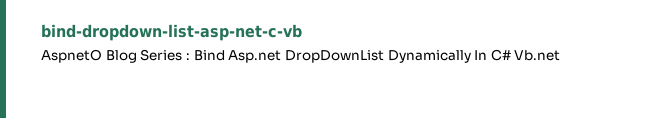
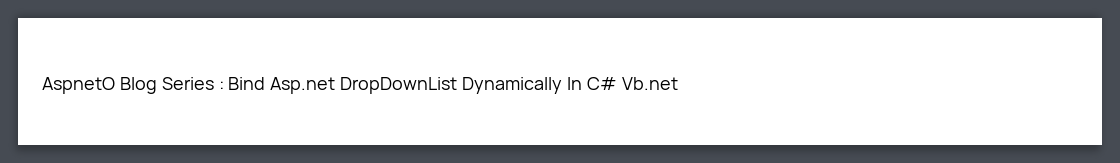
- bind-dropdown-list-asp-net-c-vb

